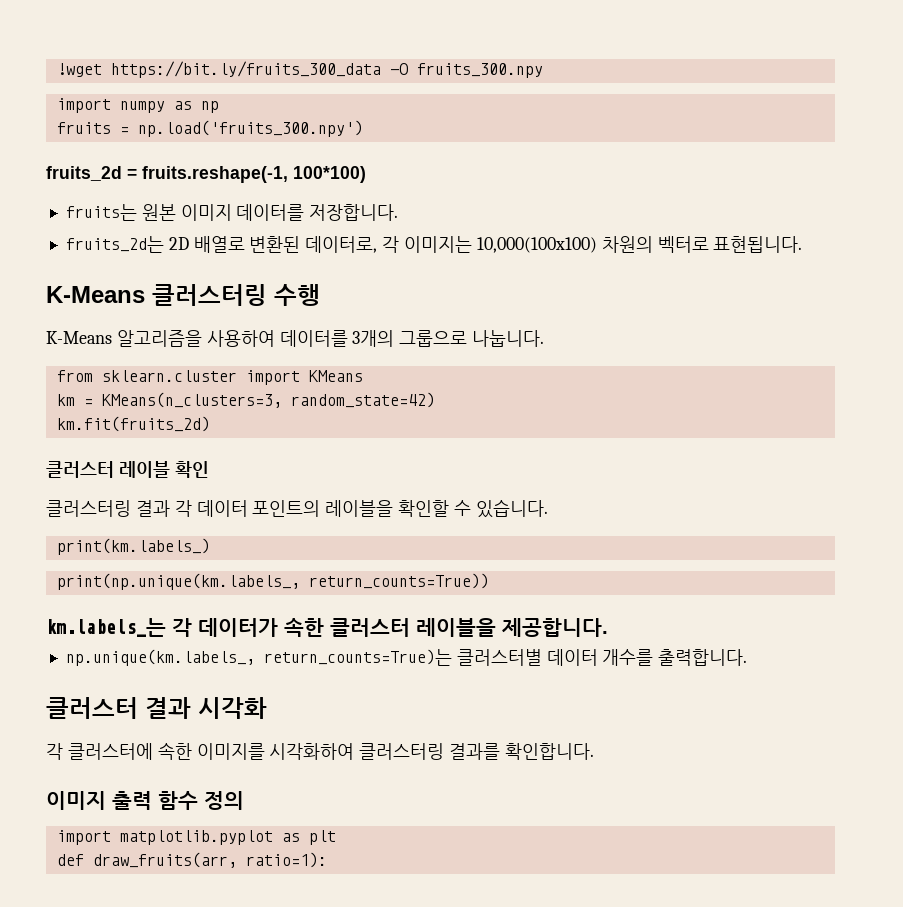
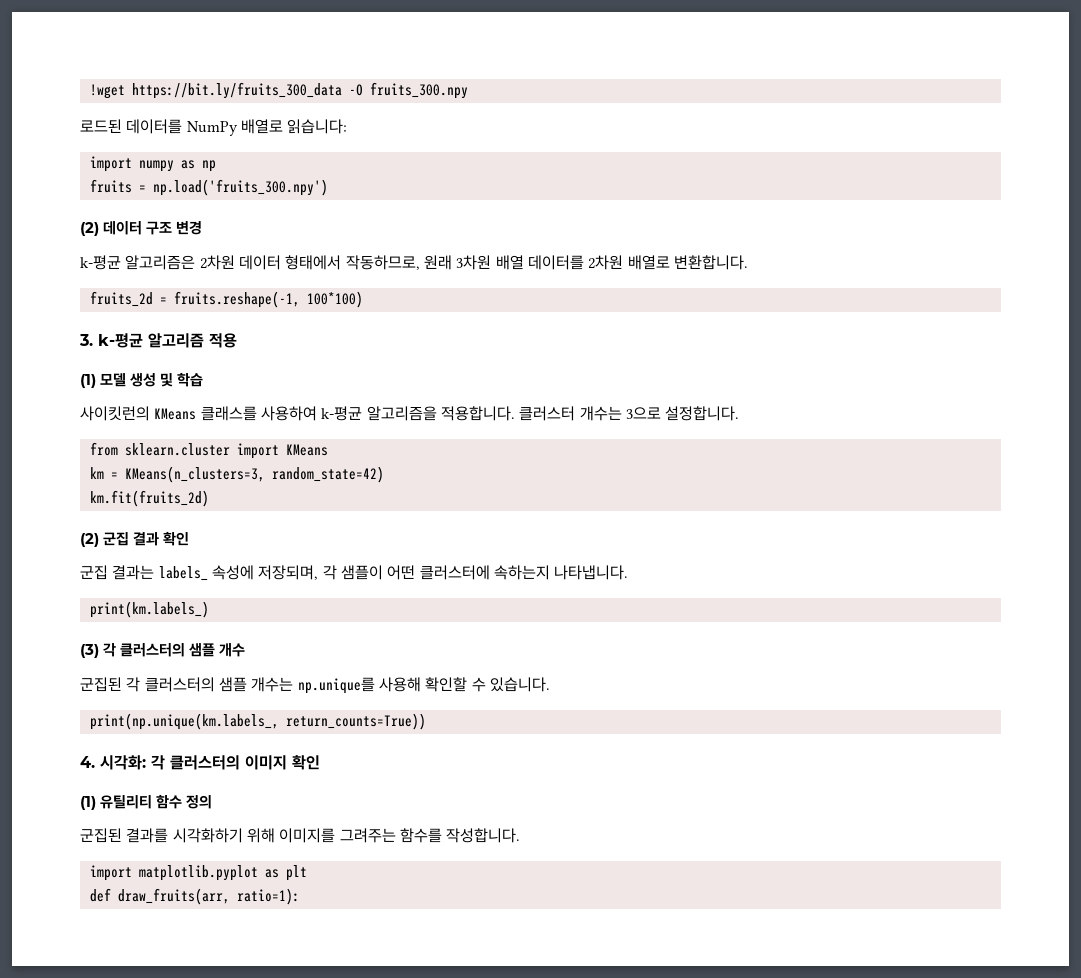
+ 로드된 데이터를 NumPy 배열로 읽습니다:
+ (2) 데이터 구조 변경
+ k-평균 알고리즘은 2차원 데이터 형태에서 작동하므로, 원래 3차원 배열 데이터를 2차원 배열로 변환합니다.
  fruits_2d = fruits.reshape(-1, 100*100)
- fruits는 원본 이미지 데이터를 저장합니다.
- fruits_2d는 2D 배열로 변환된 데이터로, 각 이미지는 10,000(100x100) 차원의 벡터로 표현됩니다.
- K-Means 클러스터링 수행
- K-Means 알고리즘을 사용하여 데이터를 3개의 그룹으로 나눕니다.
+ 3. k-평균 알고리즘 적용
+ (1) 모델 생성 및 학습
+ 사이킷런의 KMeans 클래스를 사용하여 k-평균 알고리즘을 적용합니다. 클러스터 개수는 3으로 설정합니다.
- 클러스터 레이블 확인
- 클러스터링 결과 각 데이터 포인트의 레이블을 확인할 수 있습니다.
+ (2) 군집 결과 확인
+ 군집 결과는 labels_ 속성에 저장되며, 각 샘플이 어떤 클러스터에 속하는지 나타냅니다.
+ print(km.labels_)
+ (3) 각 클러스터의 샘플 개수
+ 군집된 각 클러스터의 샘플 개수는 np.unique를 사용해 확인할 수 있습니다.
- print(km.labels_)
- km.labels_는 각 데이터가 속한 클러스터 레이블을 제공합니다.
- np.unique(km.labels_, return_counts=True)는 클러스터별 데이터 개수를 출력합니다.
- 클러스터 결과 시각화
- 각 클러스터에 속한 이미지를 시각화하여 클러스터링 결과를 확인합니다.
- 이미지 출력 함수 정의
+ 4. 시각화: 각 클러스터의 이미지 확인
+ (1) 유틸리티 함수 정의
+ 군집된 결과를 시각화하기 위해 이미지를 그려주는 함수를 작성합니다.

